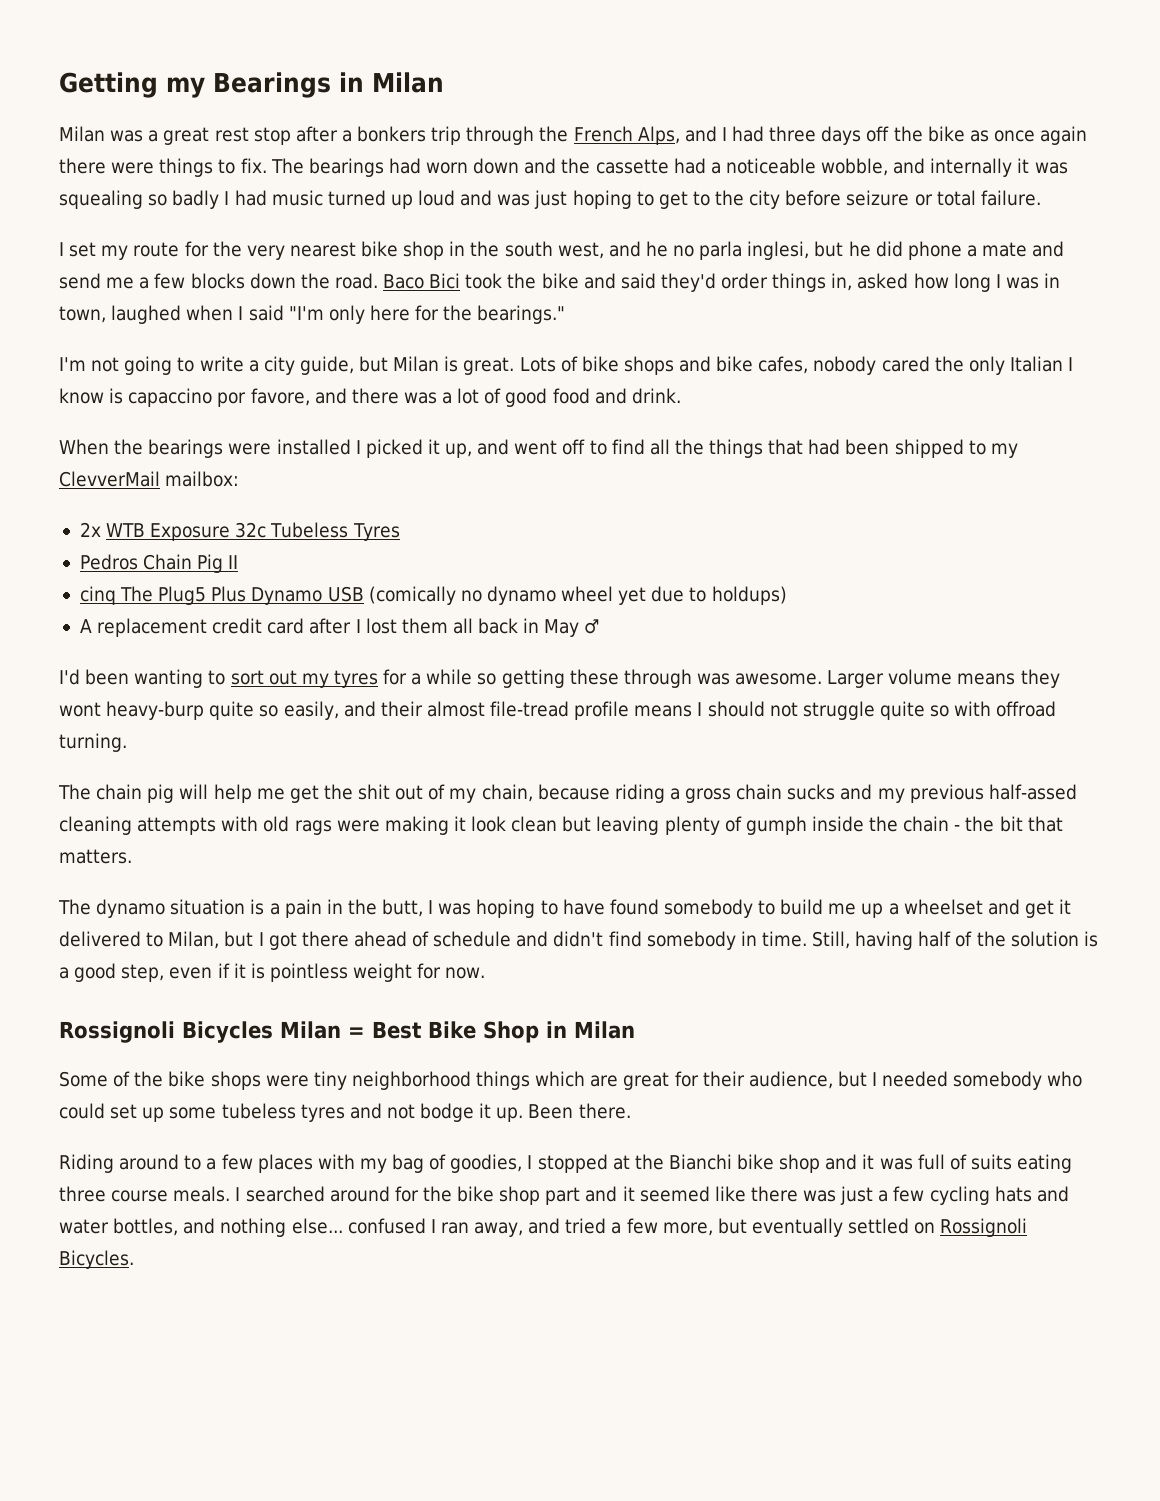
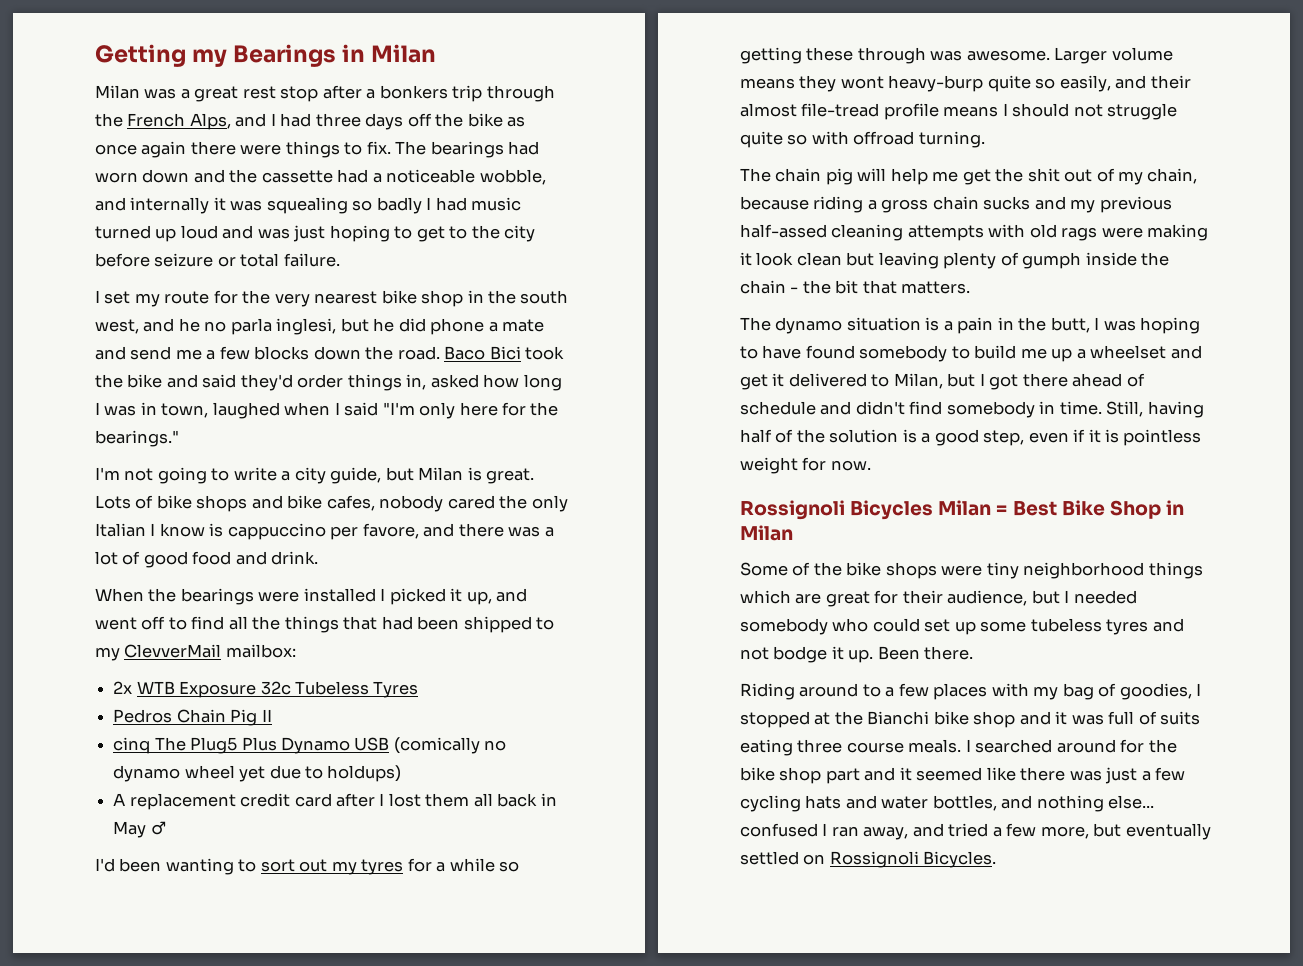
- Lots of bike shops and bike cafes, nobody cared the only Italian I know is capaccino por favore, and there was a lot of good food and drink.
+ Lots of bike shops and bike cafes, nobody cared the only Italian I know is cappuccino per favore, and there was a lot of good food and drink.

